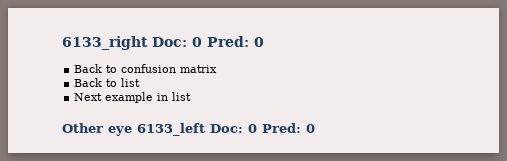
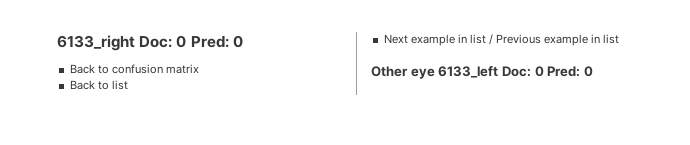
- Next example in list
+ Next example in list / Previous example in list

